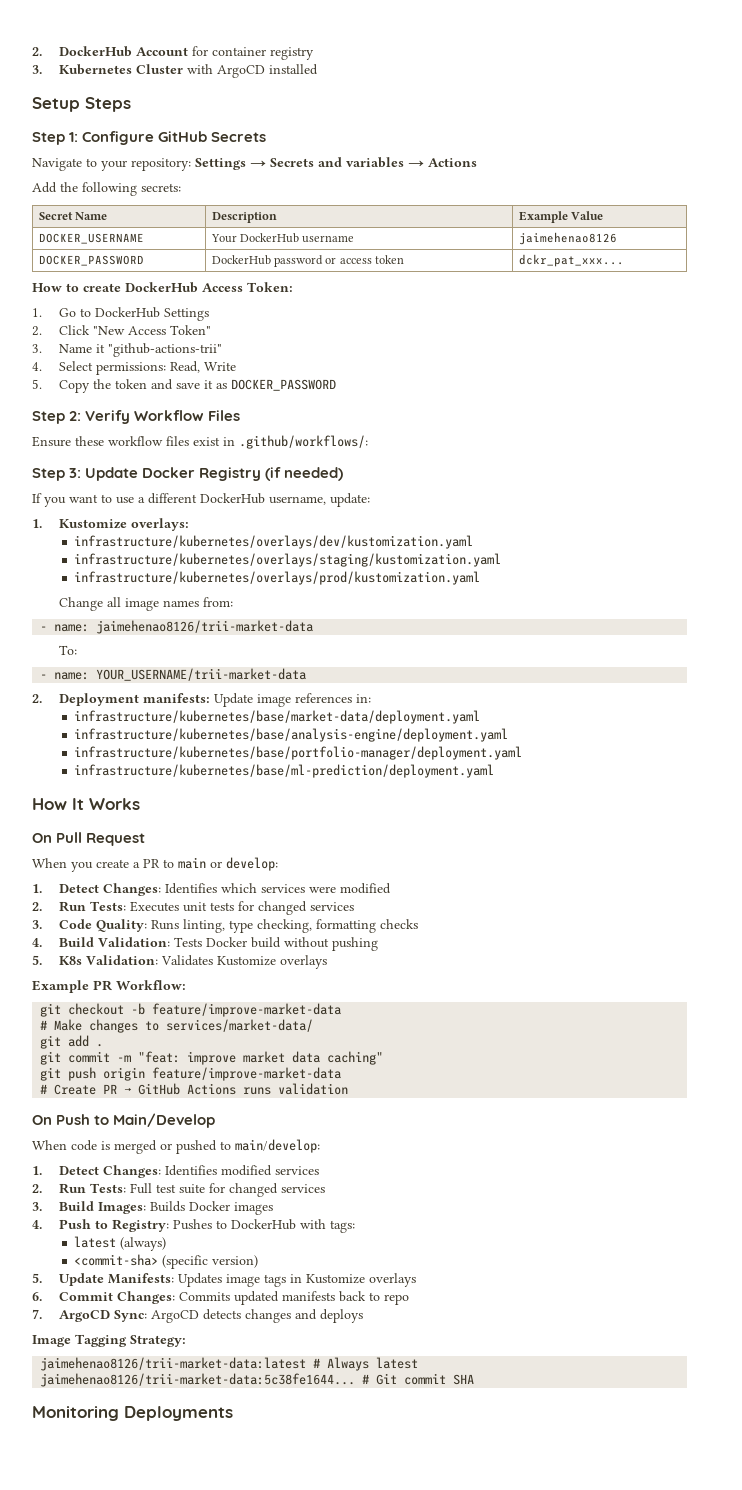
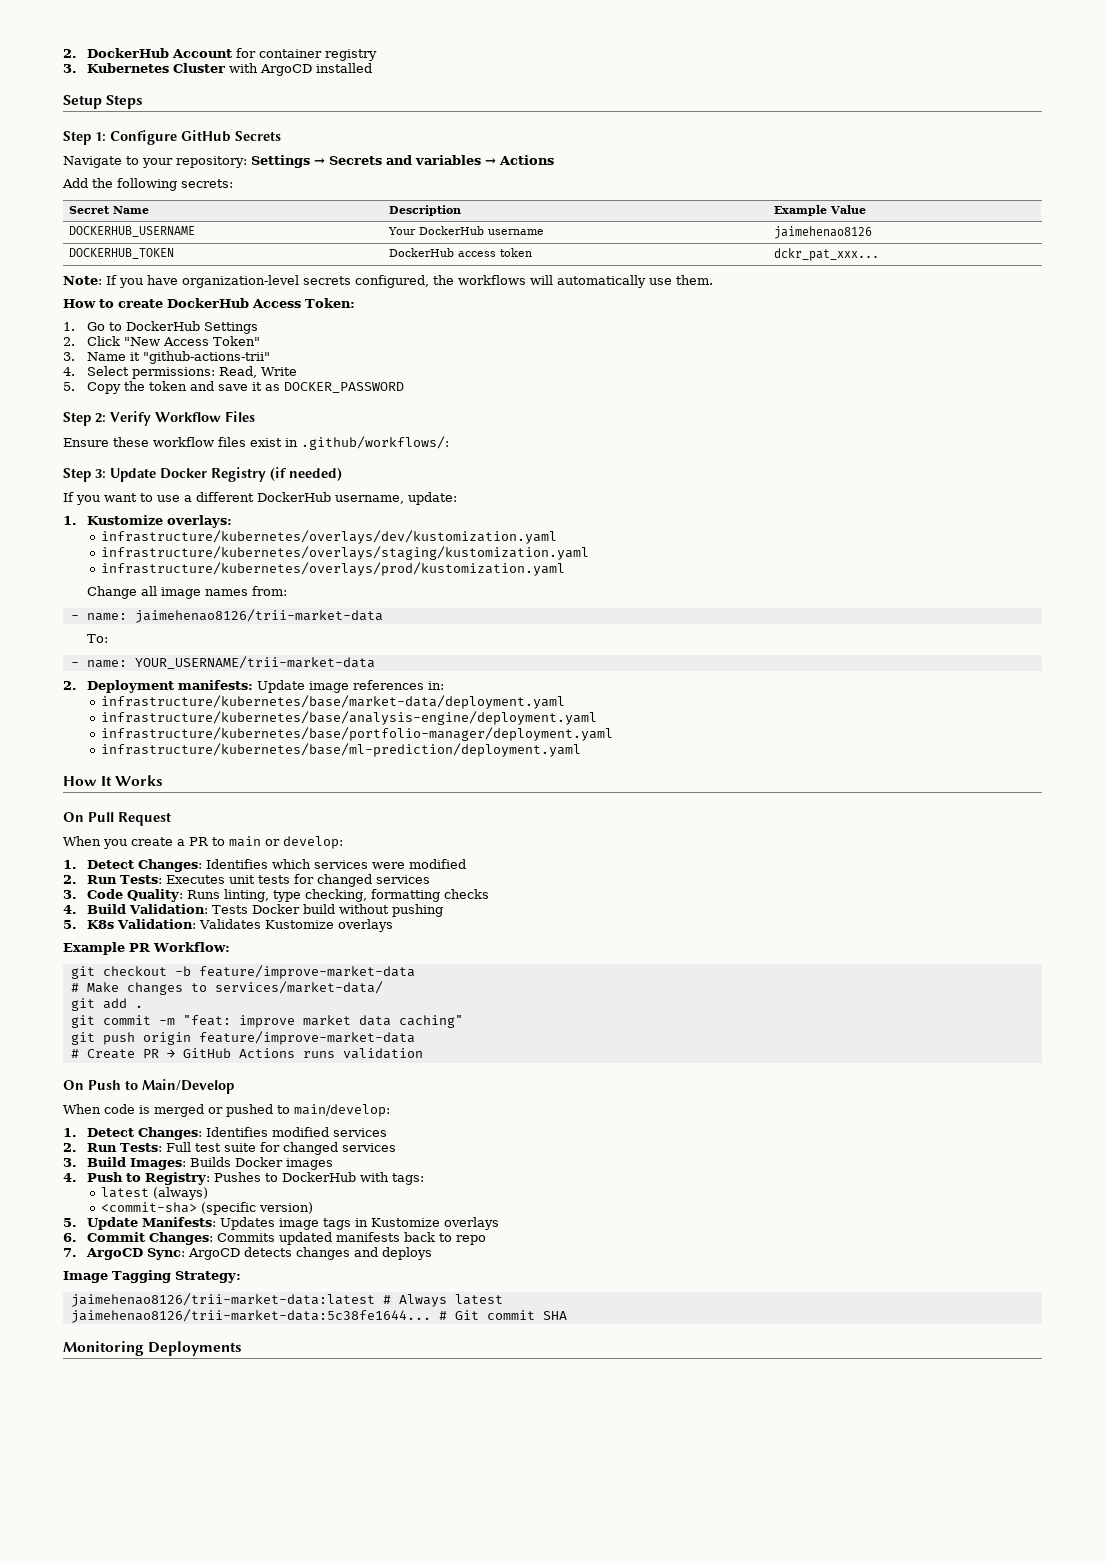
- DOCKER_USERNAME | Your DockerHub username | jaimehenao8126
+ DOCKERHUB_USERNAME | Your DockerHub username | jaimehenao8126
- DOCKER_PASSWORD | DockerHub password or access token | dckr_pat_xxx...
+ DOCKERHUB_TOKEN | DockerHub access token | dckr_pat_xxx...
+ Note: If you have organization-level secrets configured, the workflows will automatically use them.

